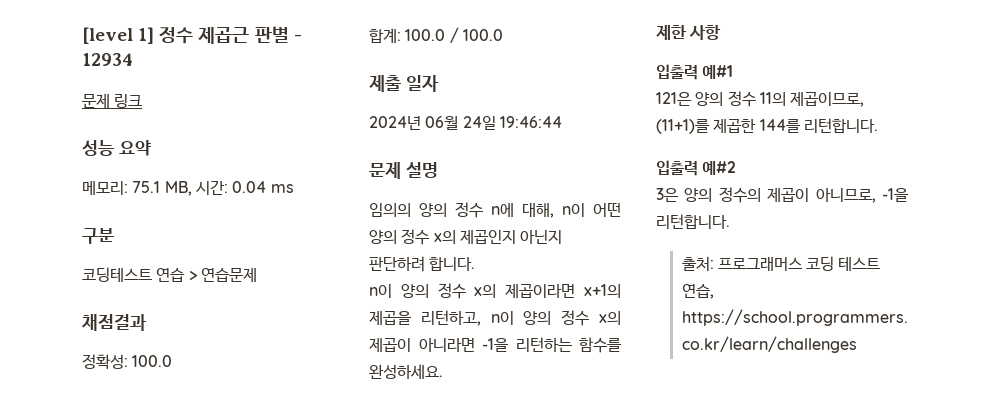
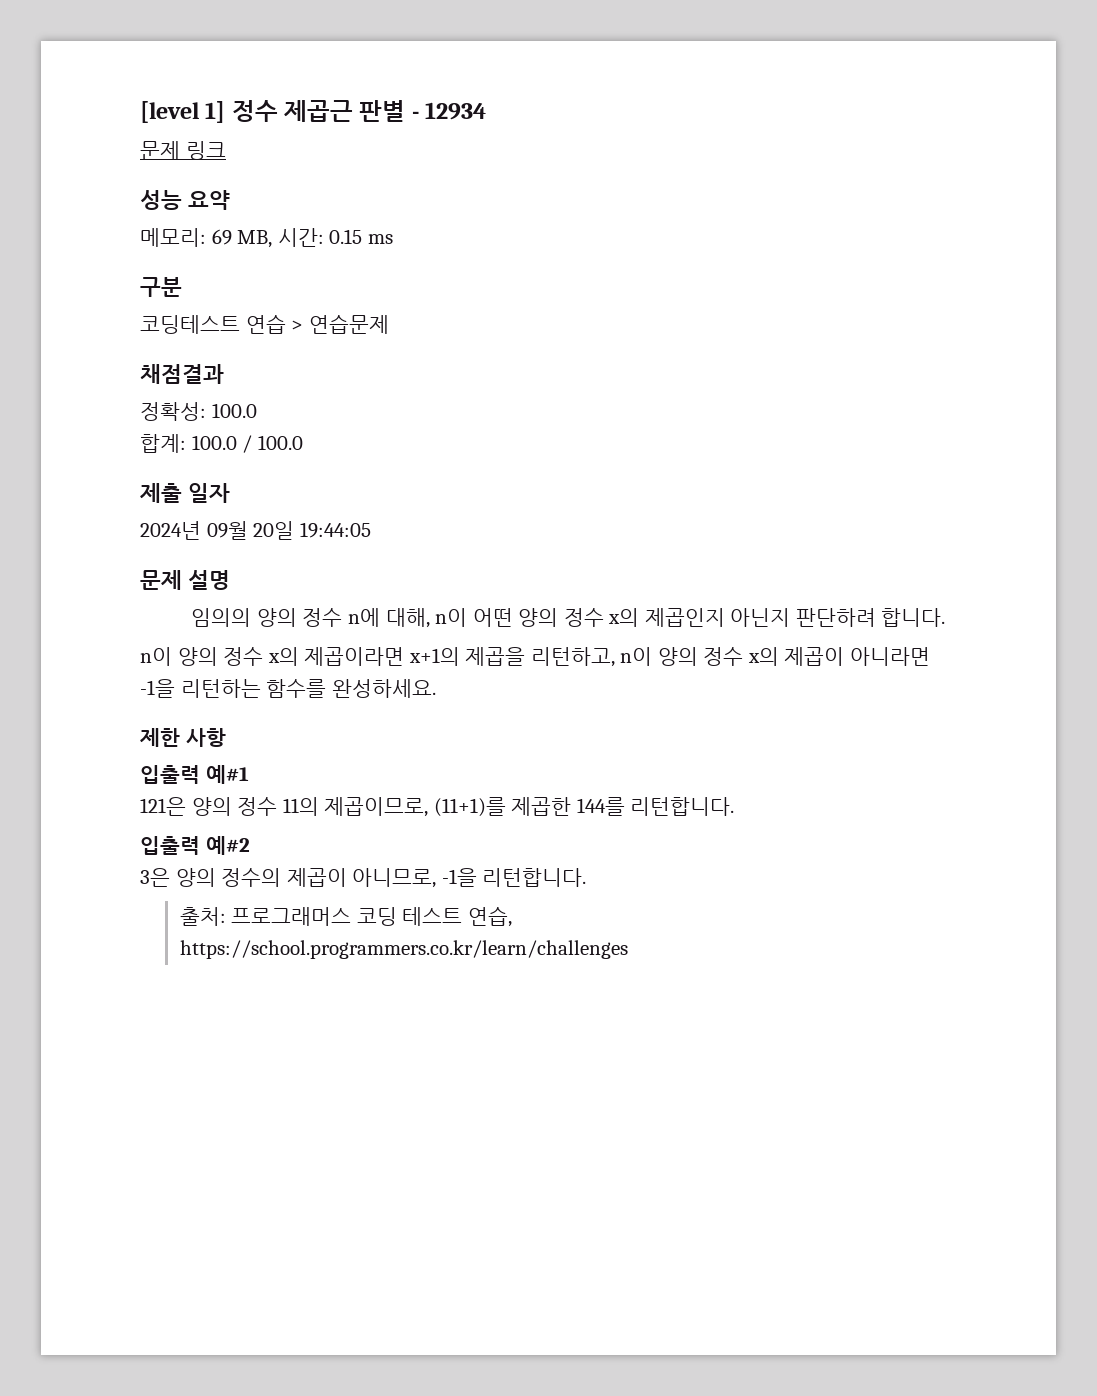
- 메모리: 75.1 MB, 시간: 0.04 ms
+ 메모리: 69 MB, 시간: 0.15 ms
- 2024년 06월 24일 19:46:44
+ 2024년 09월 20일 19:44:05

